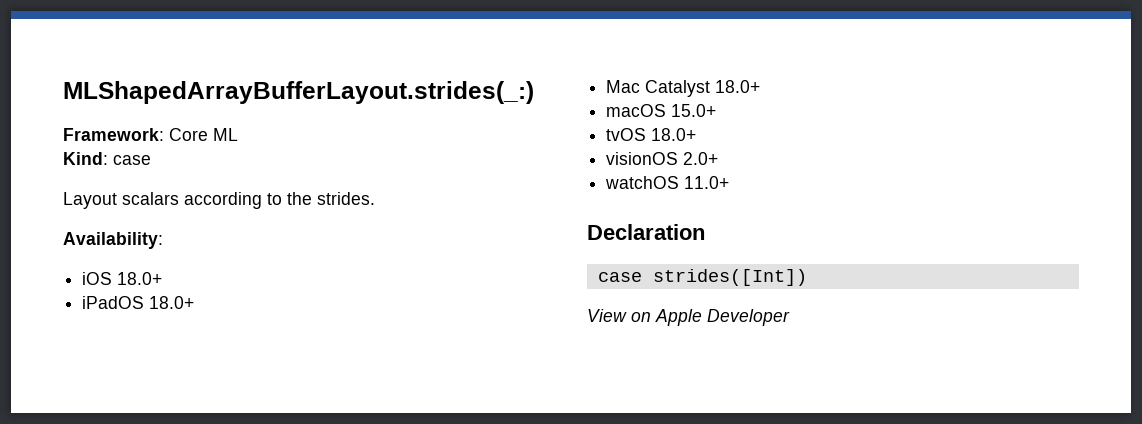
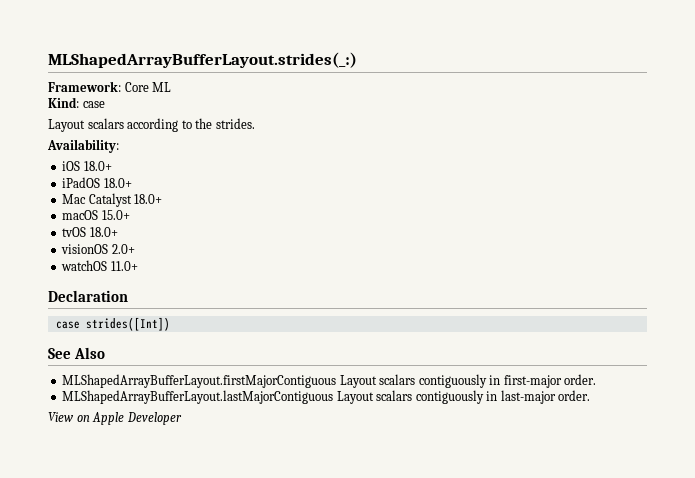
+ See Also
+ MLShapedArrayBufferLayout.firstMajorContiguous Layout scalars contiguously in first-major order.
+ MLShapedArrayBufferLayout.lastMajorContiguous Layout scalars contiguously in last-major order.

